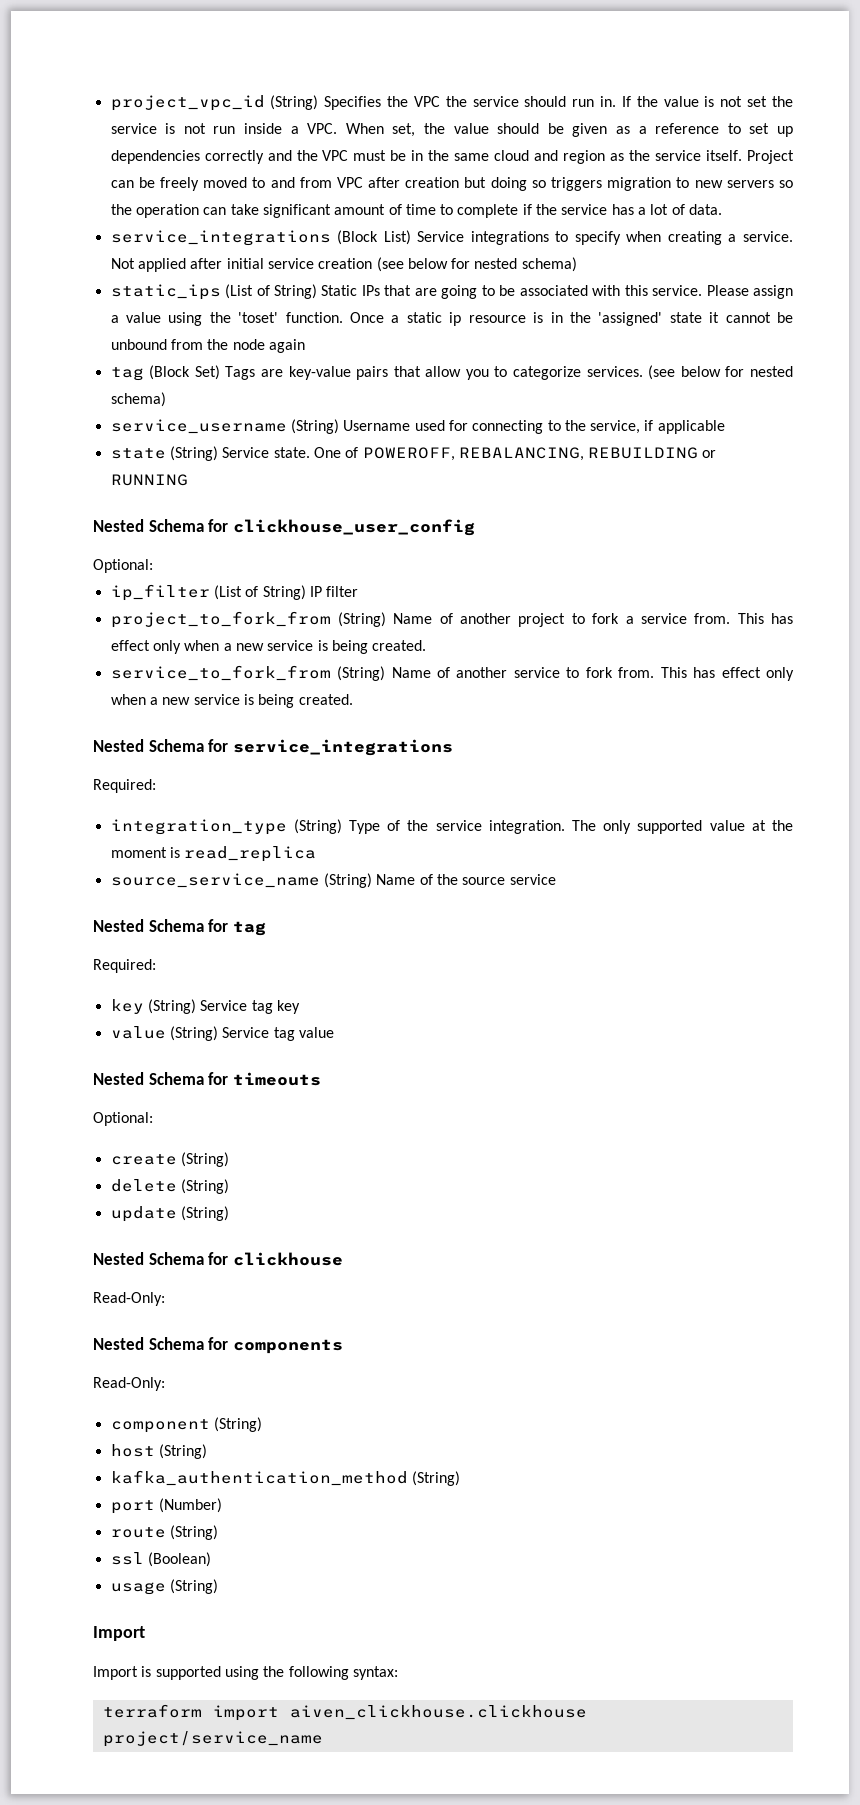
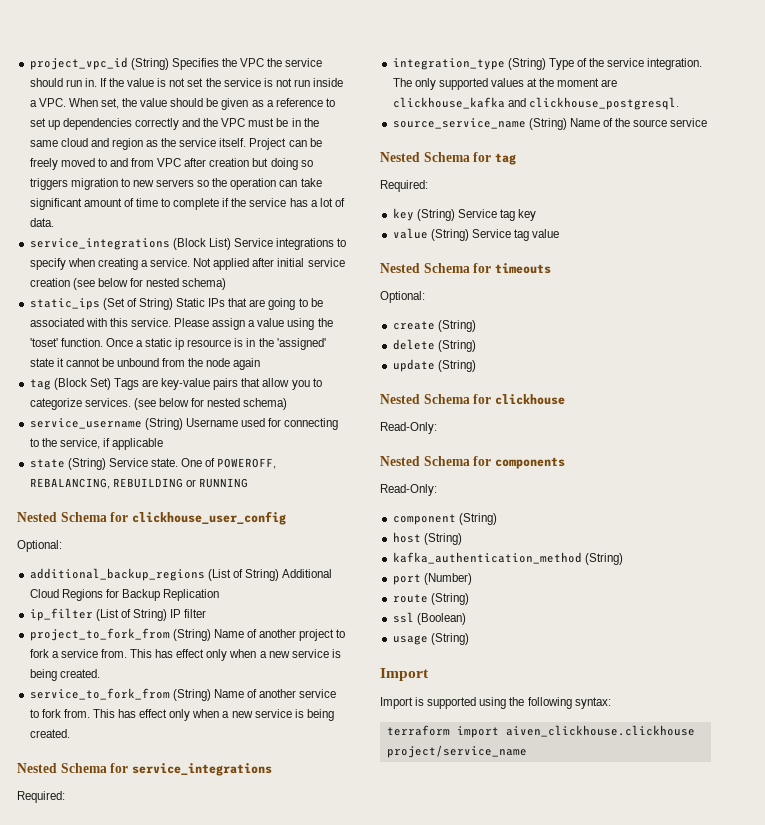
- static_ips (List of String) Static IPs that are going to be associated with this service.
+ static_ips (Set of String) Static IPs that are going to be associated with this service.
+ additional_backup_regions (List of String) Additional Cloud Regions for Backup Replication
- The only supported value at the moment is read_replica
+ The only supported values at the moment are clickhouse_kafka and clickhouse_postgresql.

